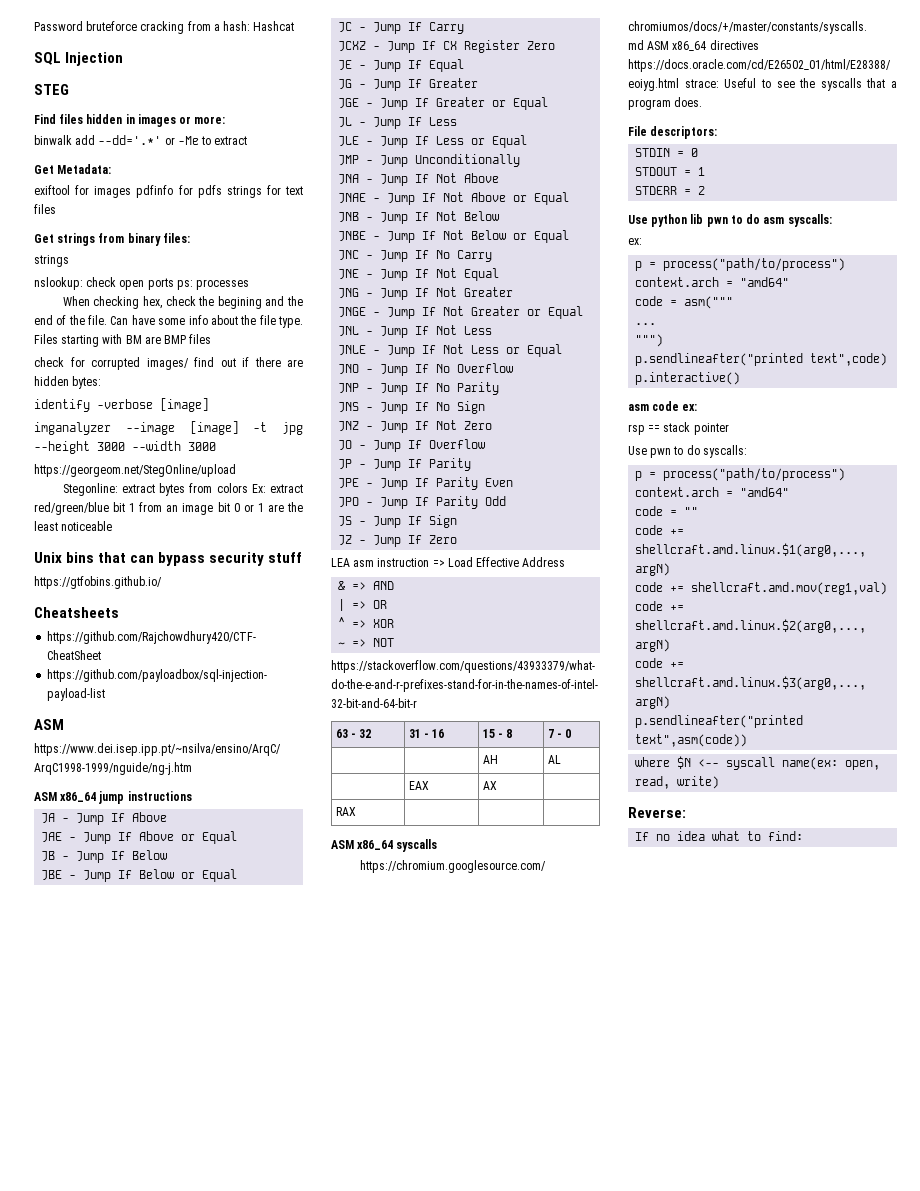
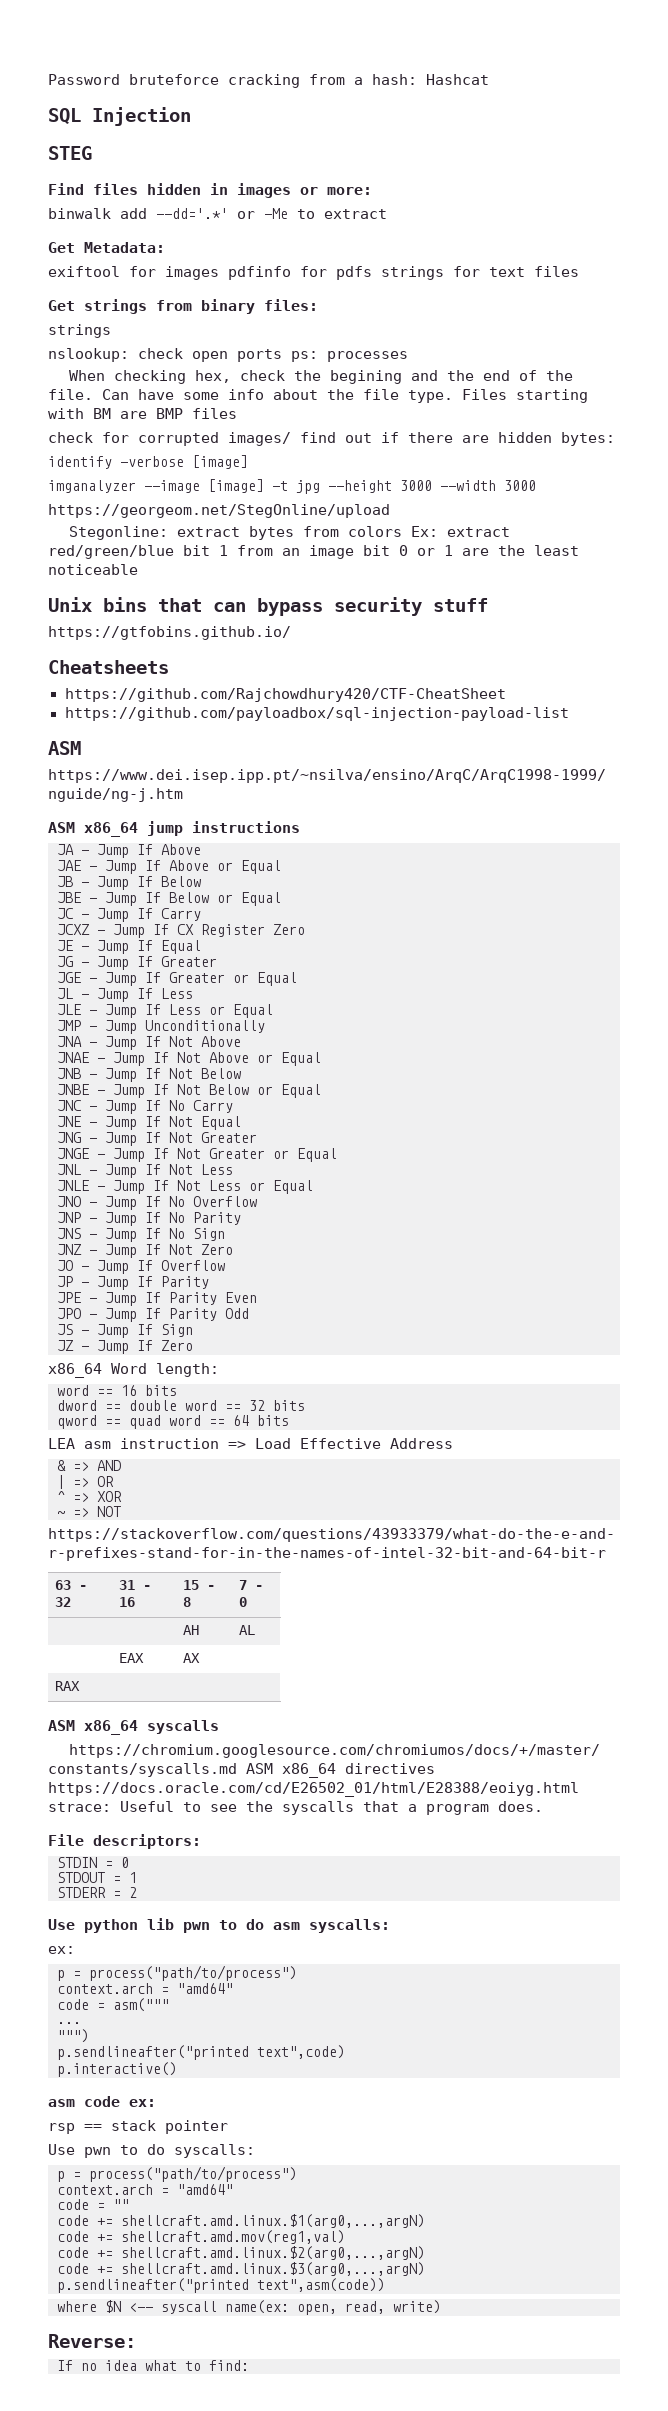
+ x86_64 Word length:
+ word == 16 bits
+ dword == double word == 32 bits
+ qword == quad word == 64 bits

